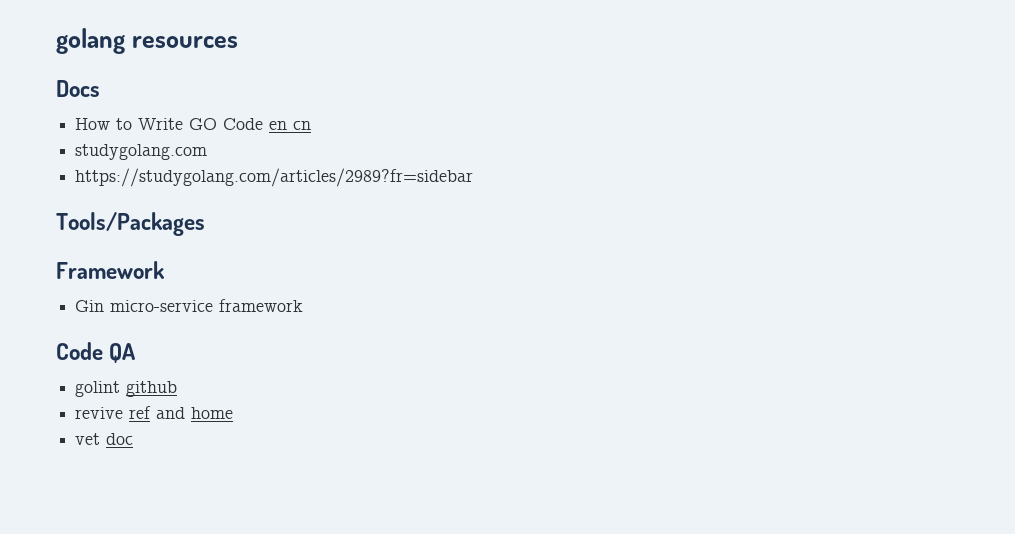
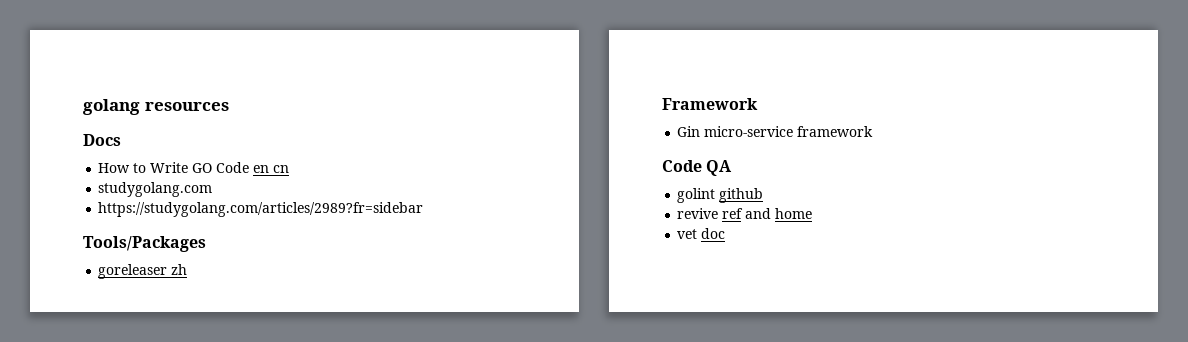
+ goreleaser zh

